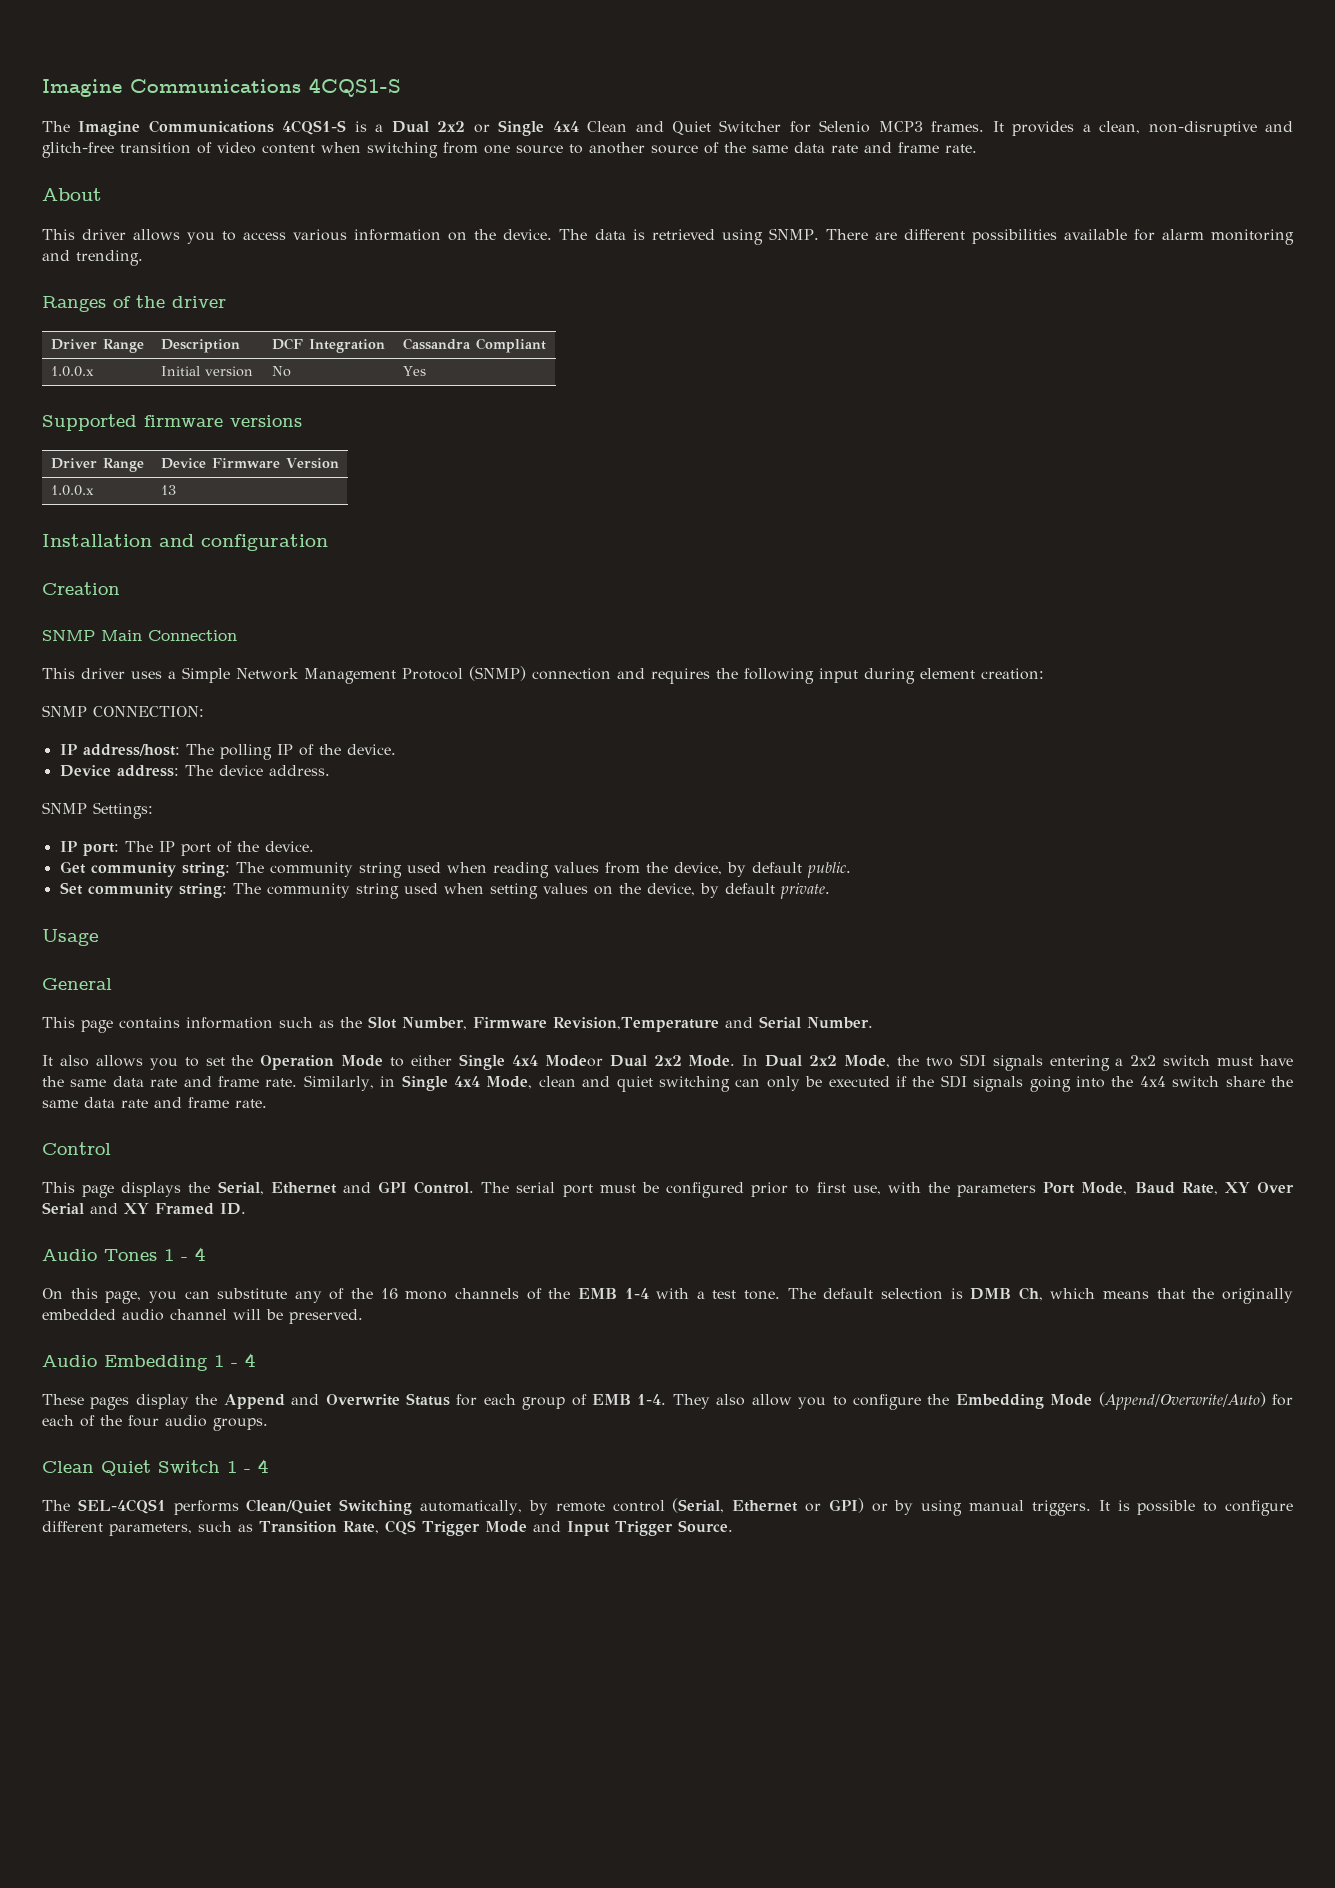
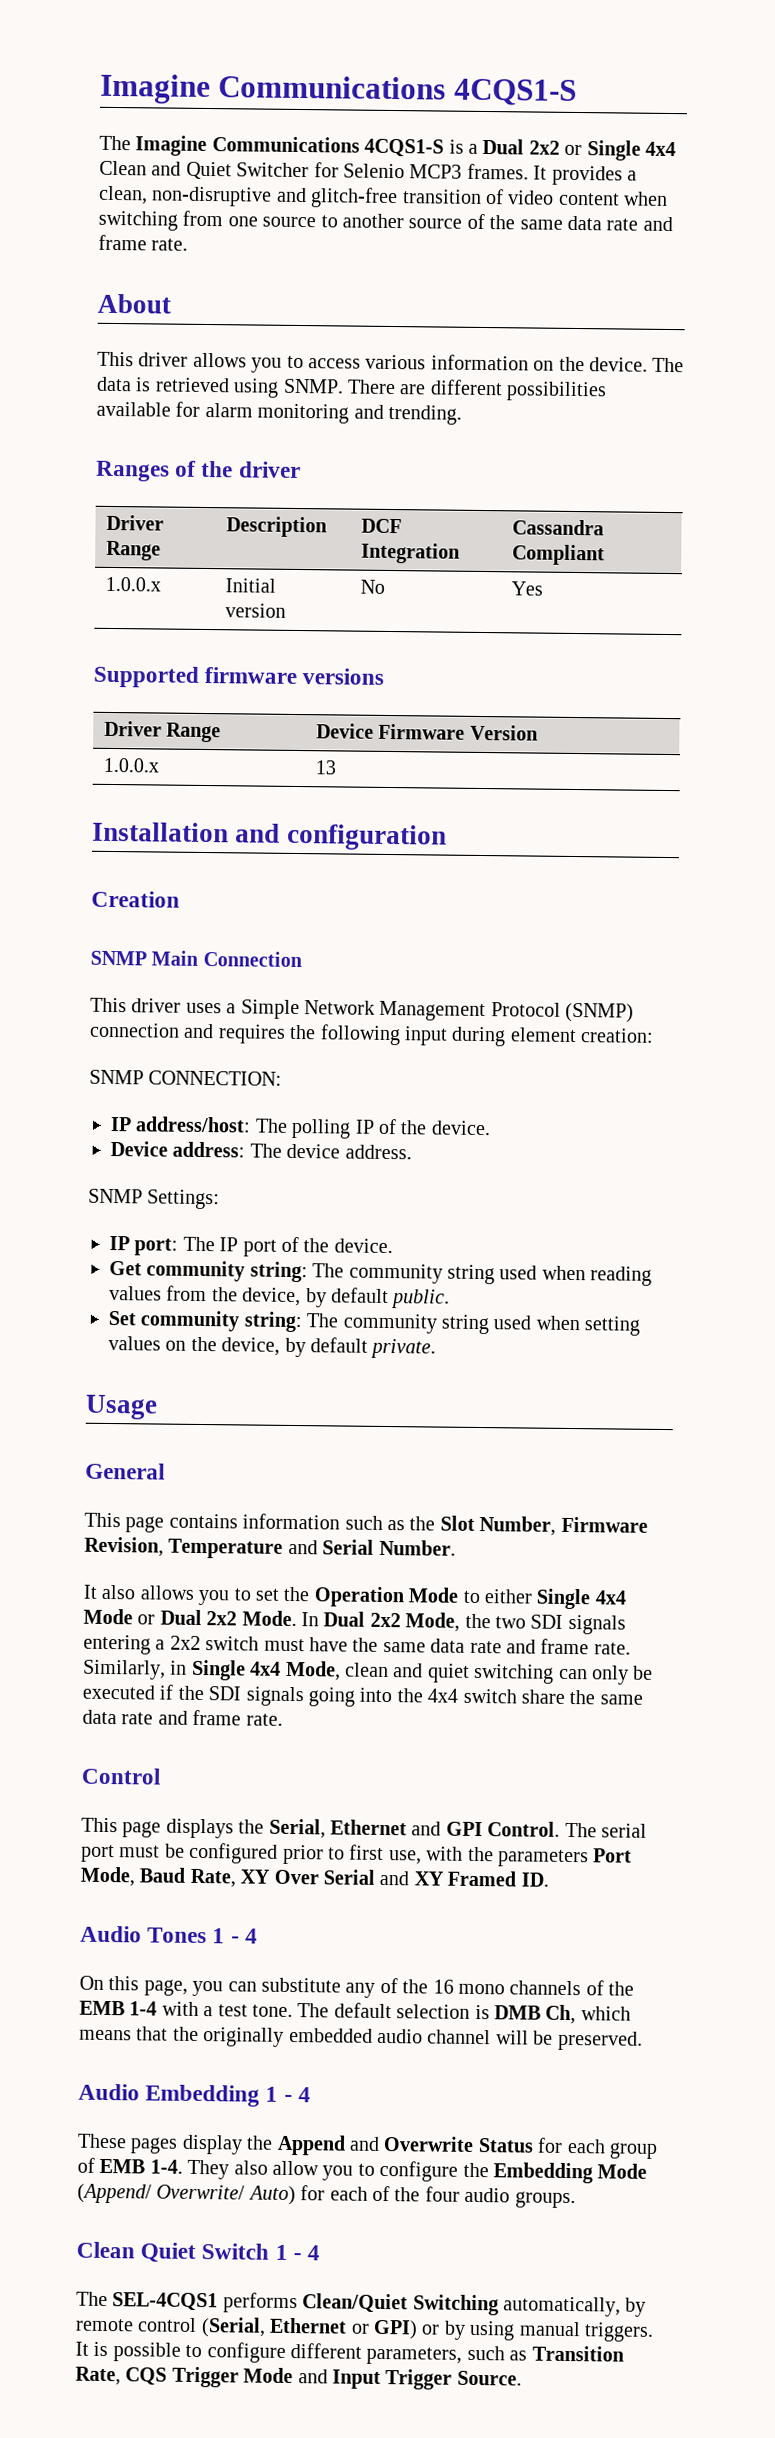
- This page contains information such as the Slot Number, Firmware Revision,Temperature and Serial Number.
+ This page contains information such as the Slot Number, Firmware Revision, Temperature and Serial Number.
- It also allows you to set the Operation Mode to either Single 4x4 Modeor Dual 2x2 Mode.
+ It also allows you to set the Operation Mode to either Single 4x4 Mode or Dual 2x2 Mode.
- They also allow you to configure the Embedding Mode (Append/Overwrite/Auto) for each of the four audio groups.
+ They also allow you to configure the Embedding Mode (Append/ Overwrite/ Auto) for each of the four audio groups.

